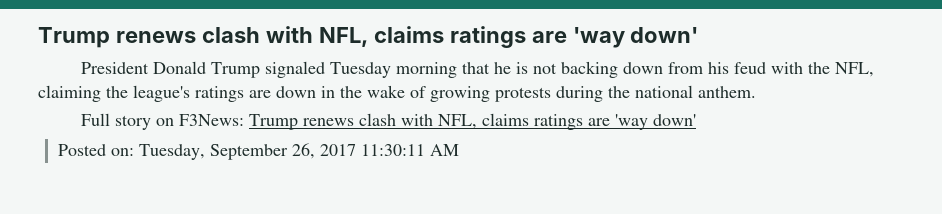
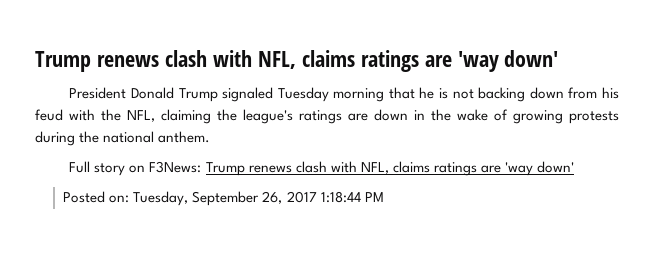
- Posted on: Tuesday, September 26, 2017 11:30:11 AM
+ Posted on: Tuesday, September 26, 2017 1:18:44 PM

